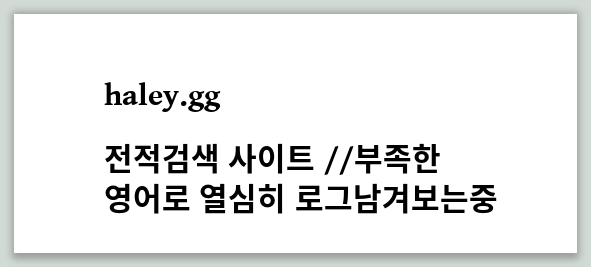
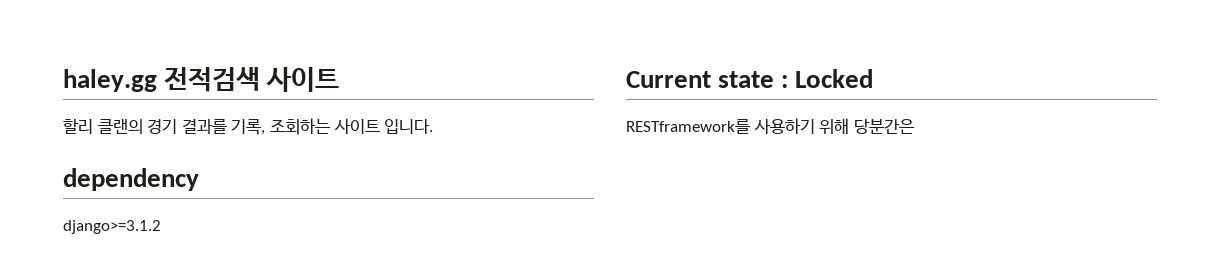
- haley.gg
- 전적검색 사이트 //부족한 영어로 열심히 로그남겨보는중
+ haley.gg 전적검색 사이트
+ 할리 클랜의 경기 결과를 기록, 조회하는 사이트 입니다.
+ dependency
+ django>=3.1.2
+ Current state : Locked
+ RESTframework를 사용하기 위해 당분간은

